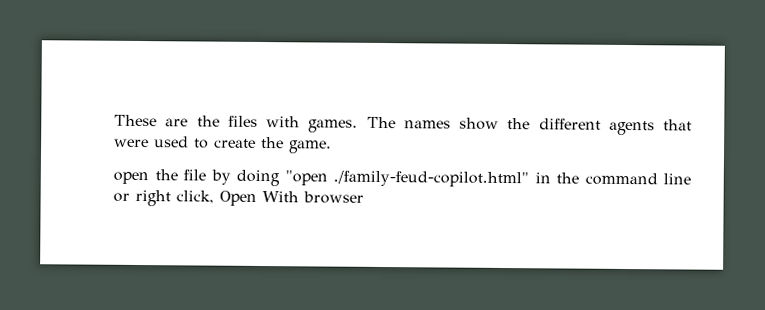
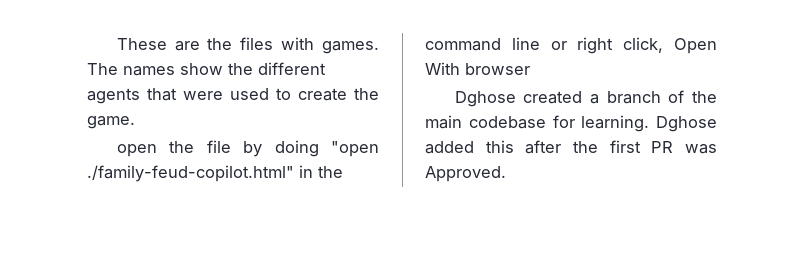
+ Dghose created a branch of the main codebase for learning. Dghose added this after the first PR was Approved.

